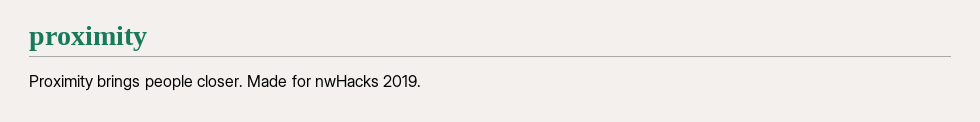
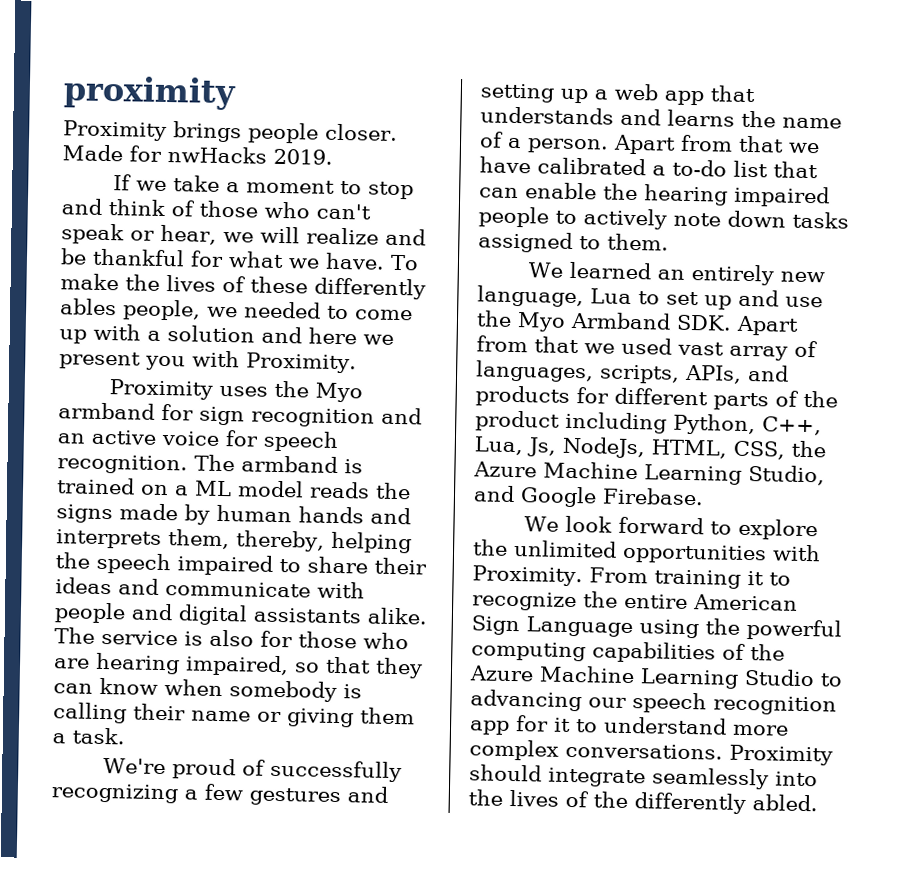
+ If we take a moment to stop and think of those who can't speak or hear, we will realize and be thankful for what we have. To make the lives of these differently ables people, we needed to come up with a solution and here we present you with Proximity.
+ Proximity uses the Myo armband for sign recognition and an active voice for speech recognition. The armband is trained on a ML model reads the signs made by human hands and interprets them, thereby, helping the speech impaired to share their ideas and communicate with people and digital assistants alike. The service is also for those who are hearing impaired, so that they can know when somebody is calling their name or giving them a task.
+ We're proud of successfully recognizing a few gestures and setting up a web app that understands and learns the name of a person. Apart from that we have calibrated a to-do list that can enable the hearing impaired people to actively note down tasks assigned to them.
+ We learned an entirely new language, Lua to set up and use the Myo Armband SDK. Apart from that we used vast array of languages, scripts, APIs, and products for different parts of the product including Python, C++, Lua, Js, NodeJs, HTML, CSS, the Azure Machine Learning Studio, and Google Firebase.
+ We look forward to explore the unlimited opportunities with Proximity. From training it to recognize the entire American Sign Language using the powerful computing capabilities of the Azure Machine Learning Studio to advancing our speech recognition app for it to understand more complex conversations. Proximity should integrate seamlessly into the lives of the differently abled.

